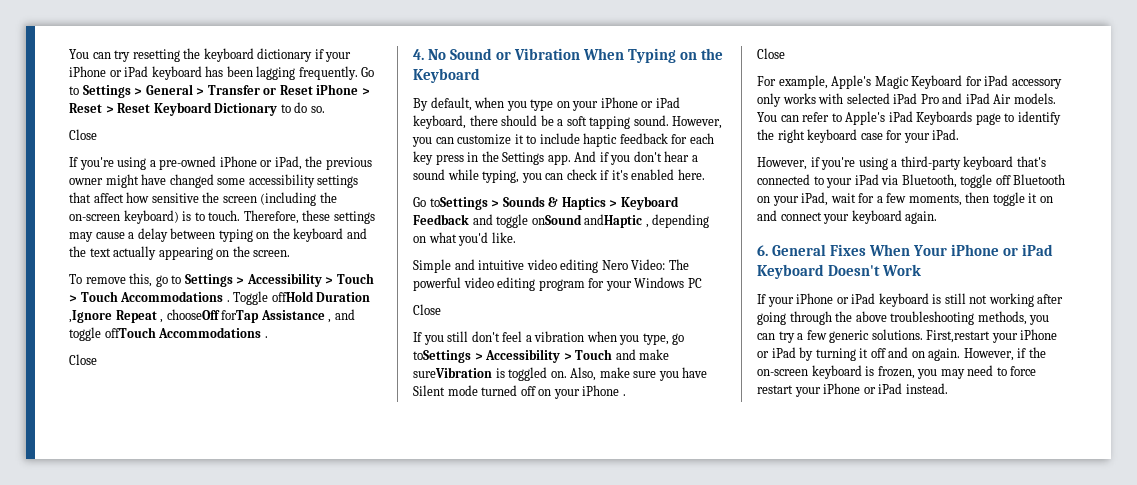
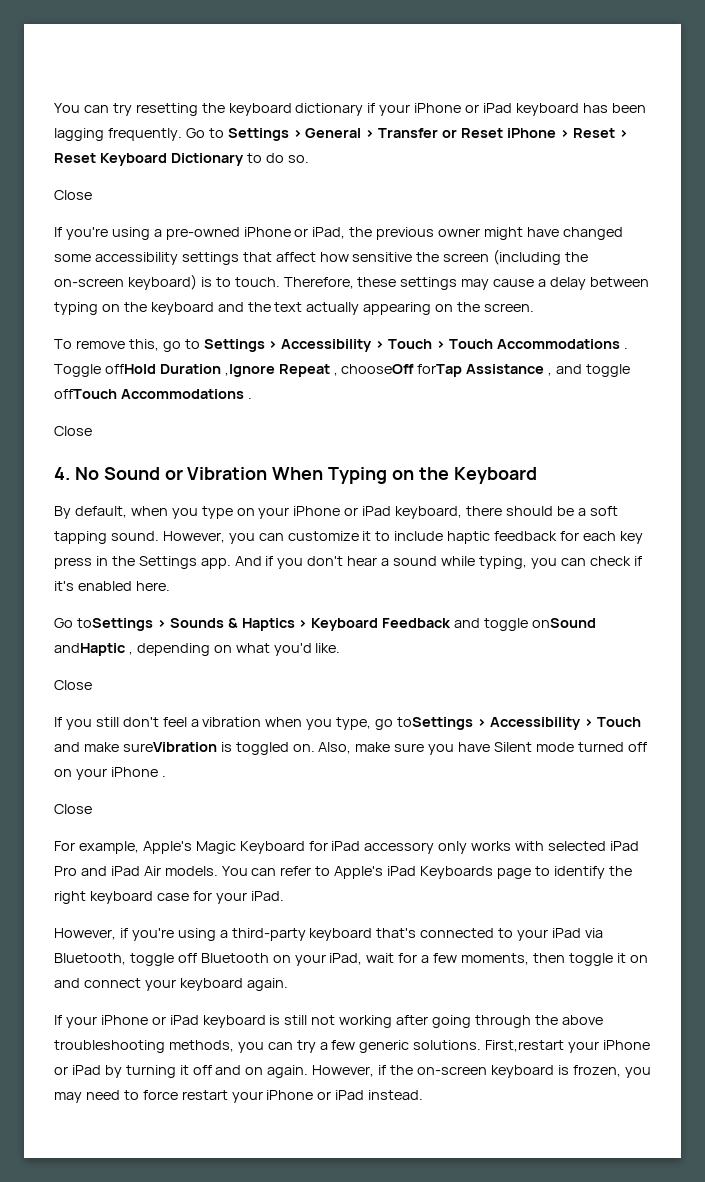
- Simple and intuitive video editing Nero Video: The powerful video editing program for your Windows PC
- 6. General Fixes When Your iPhone or iPad Keyboard Doesn't Work

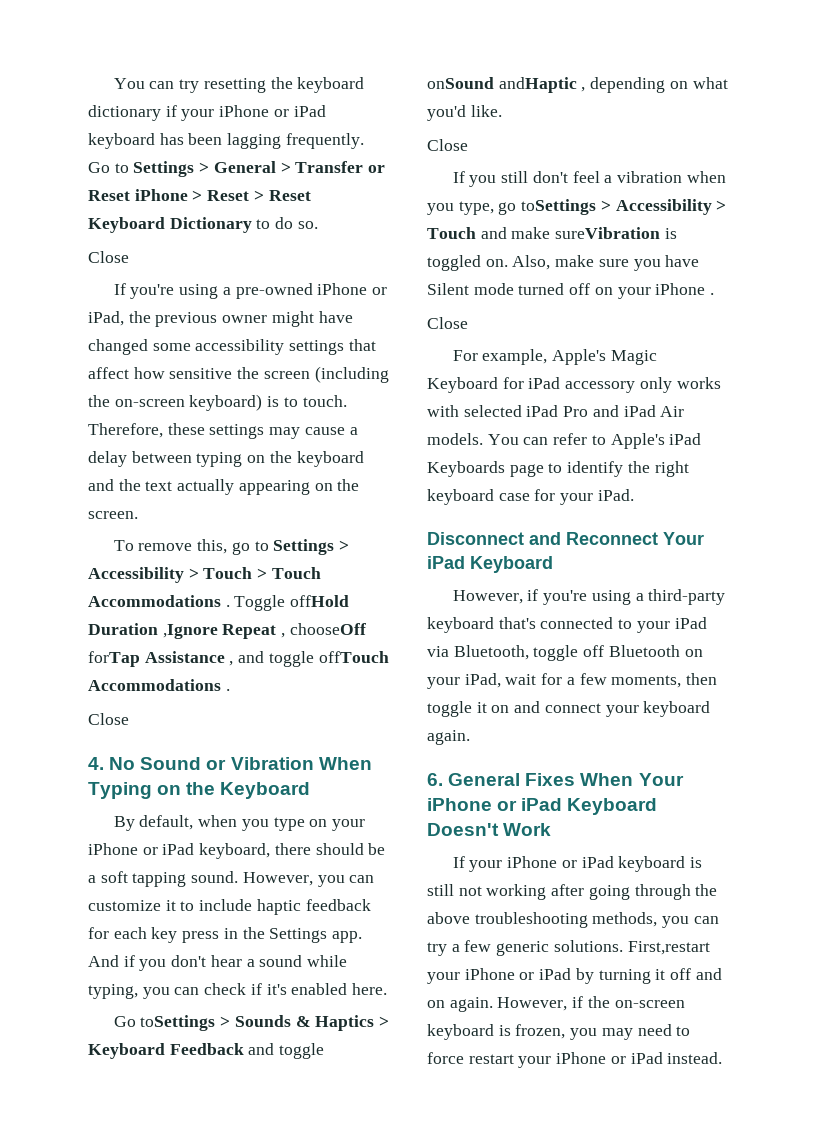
+ Disconnect and Reconnect Your iPad Keyboard
+ 6. General Fixes When Your iPhone or iPad Keyboard Doesn't Work

